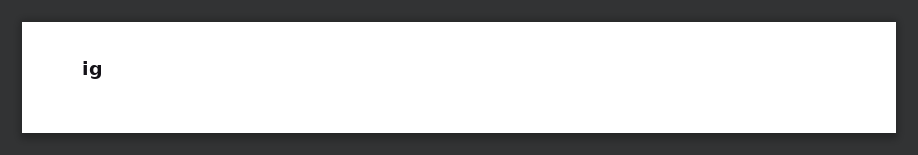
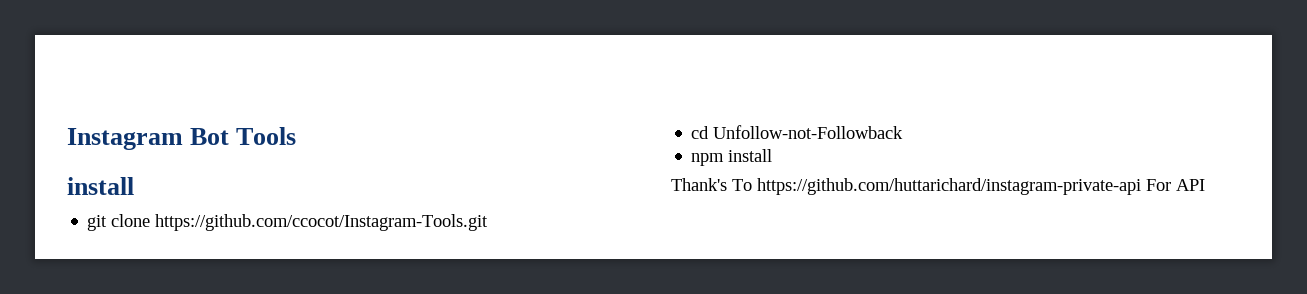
- ig
+ Instagram Bot Tools
+ install
+ git clone https://github.com/ccocot/Instagram-Tools.git
+ cd Unfollow-not-Followback
+ npm install
+ Thank's To https://github.com/huttarichard/instagram-private-api For API

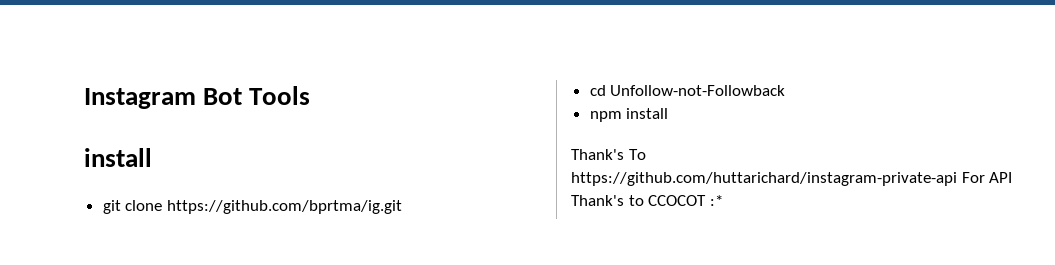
- git clone https://github.com/ccocot/Instagram-Tools.git
+ git clone https://github.com/bprtma/ig.git
- Thank's To https://github.com/huttarichard/instagram-private-api For API
+ Thank's To https://github.com/huttarichard/instagram-private-api For API Thank's to CCOCOT :*

